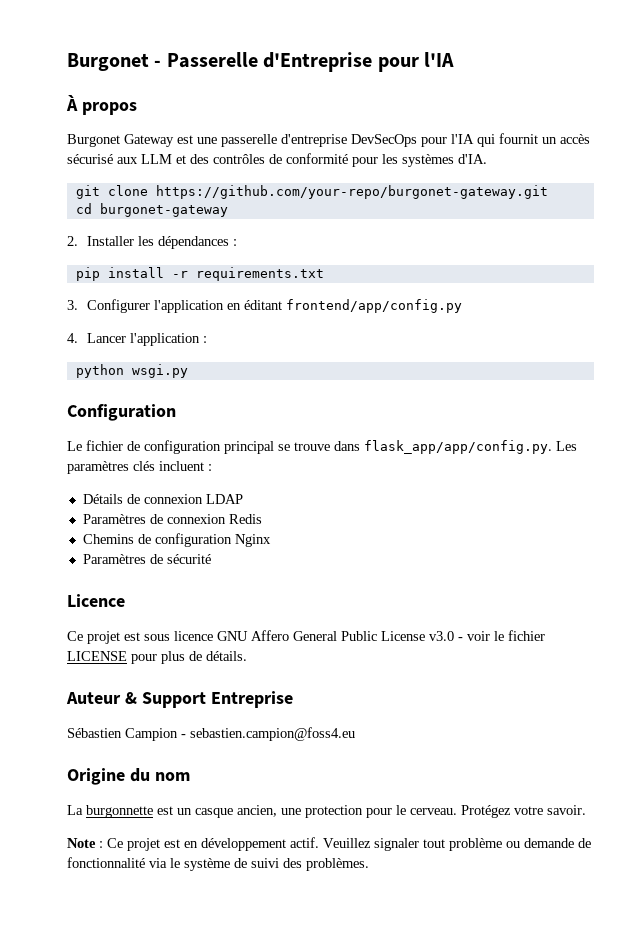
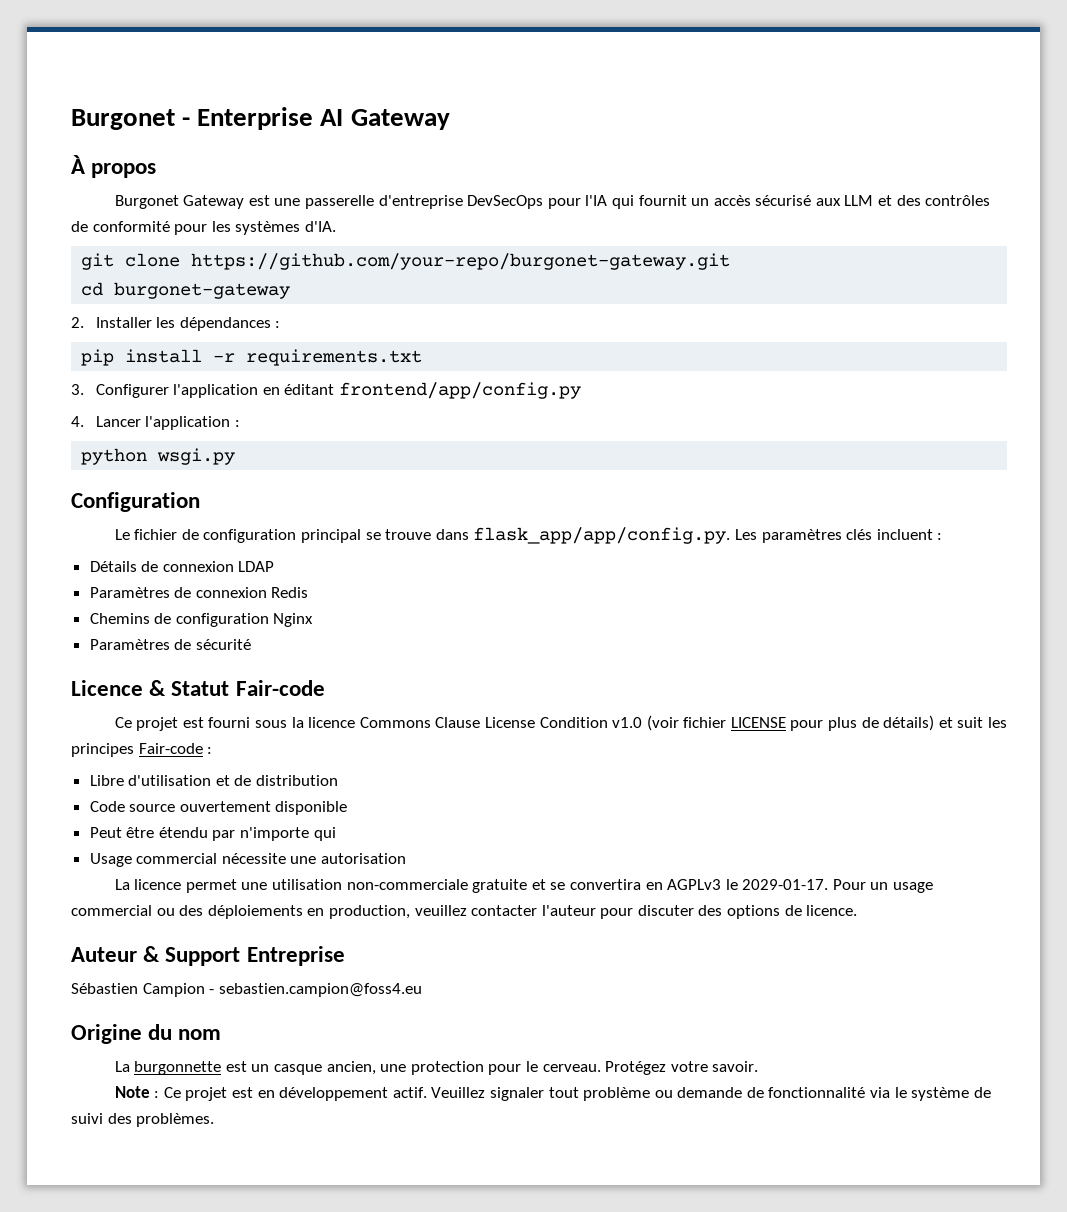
- Burgonet - Passerelle d'Entreprise pour l'IA
+ Burgonet - Enterprise AI Gateway
- Licence
- Ce projet est sous licence GNU Affero General Public License v3.0 - voir le fichier LICENSE pour plus de détails.
+ Licence & Statut Fair-code
+ Ce projet est fourni sous la licence Commons Clause License Condition v1.0 (voir fichier LICENSE pour plus de détails) et suit les principes Fair-code :
+ Libre d'utilisation et de distribution
+ Code source ouvertement disponible
+ Peut être étendu par n'importe qui
+ Usage commercial nécessite une autorisation
+ La licence permet une utilisation non-commerciale gratuite et se convertira en AGPLv3 le 2029-01-17. Pour un usage commercial ou des déploiements en production, veuillez contacter l'auteur pour discuter des options de licence.

